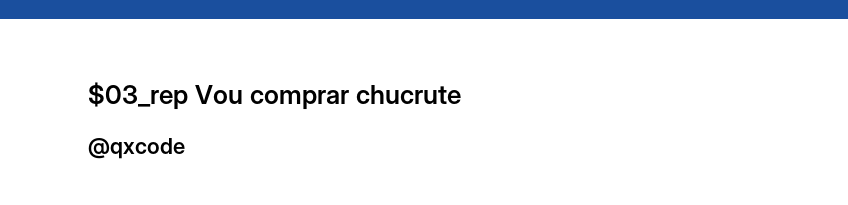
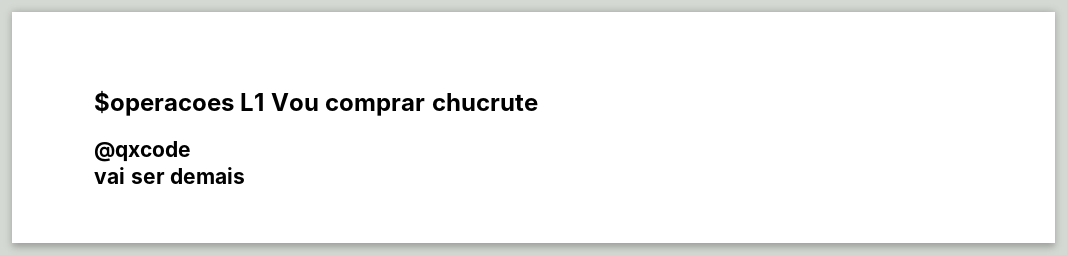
- $03_rep Vou comprar chucrute
+ $operacoes L1 Vou comprar chucrute
+ vai ser demais

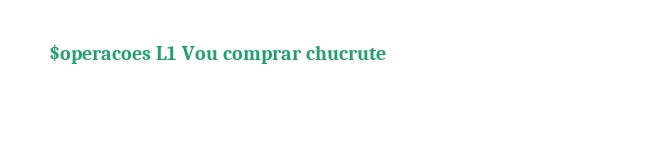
- @qxcode
- vai ser demais

